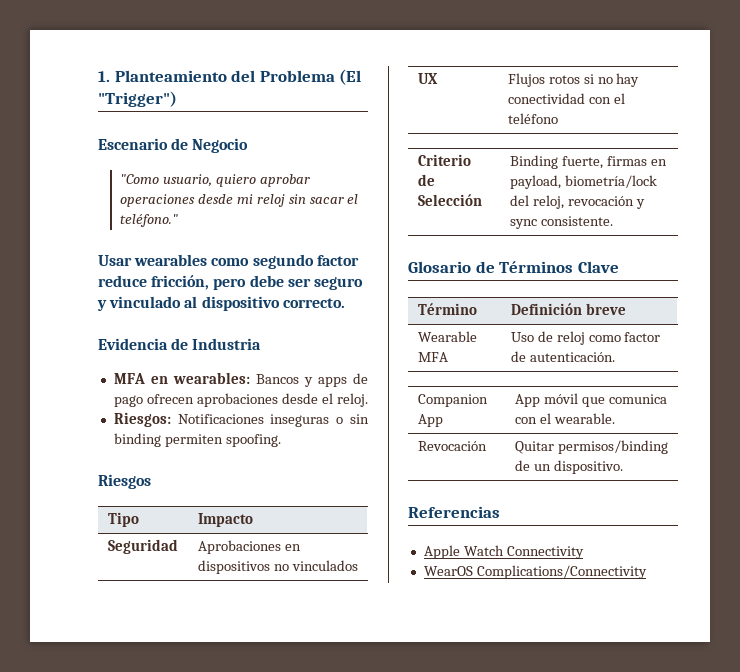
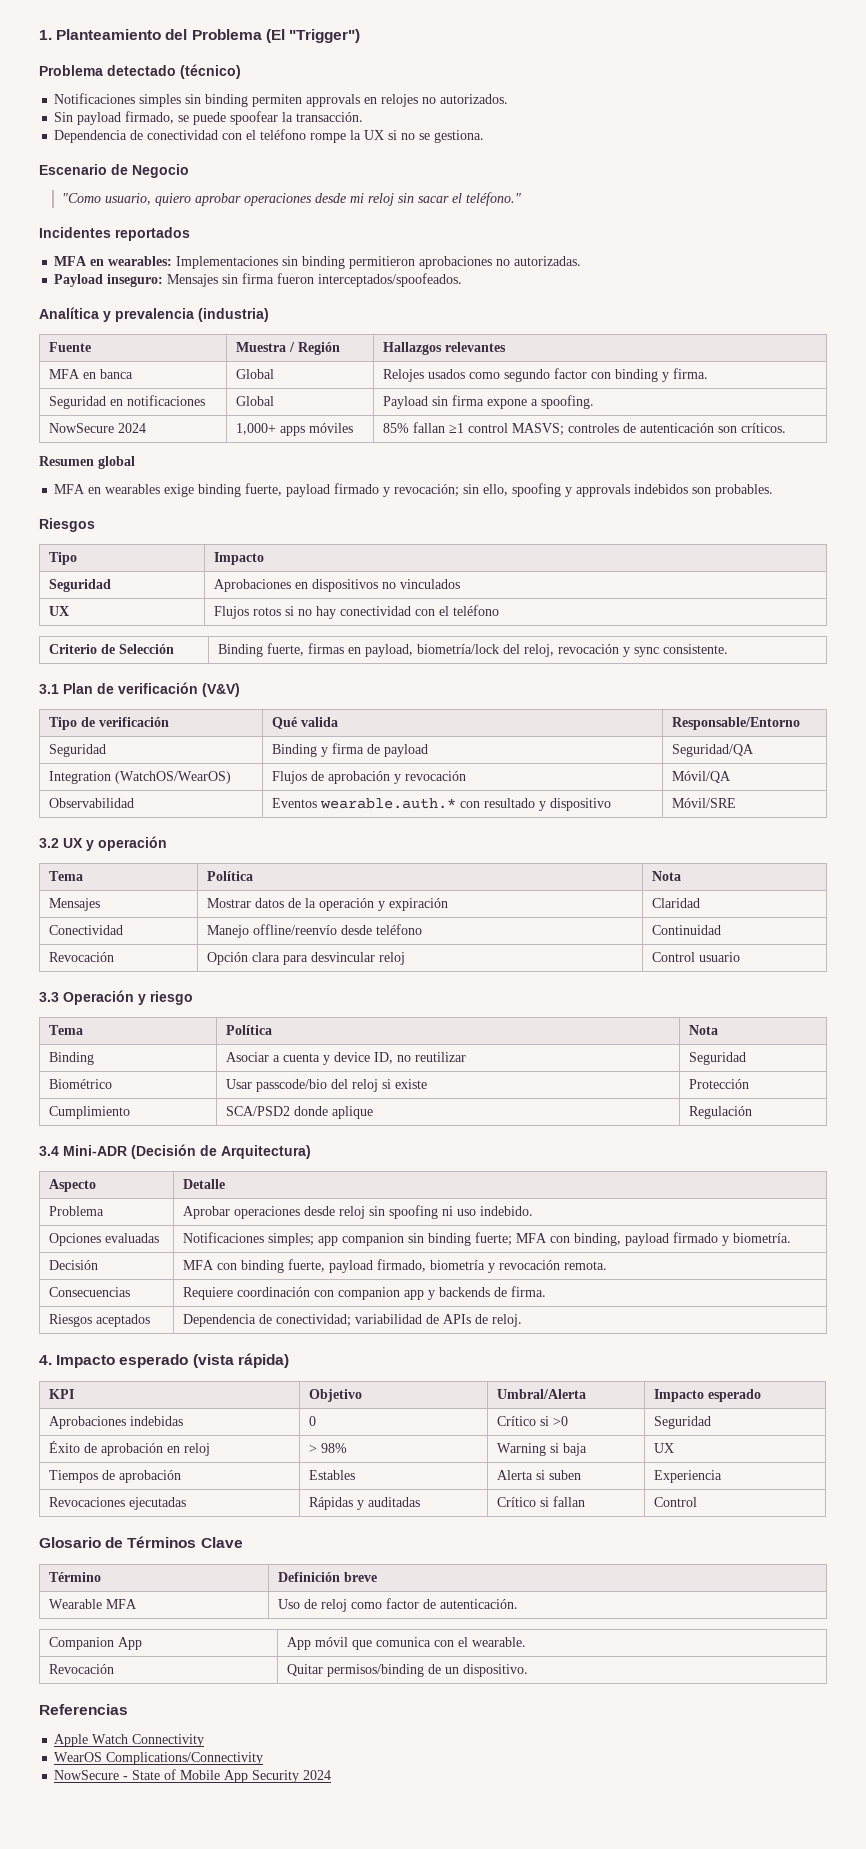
+ Problema detectado (técnico)
+ Notificaciones simples sin binding permiten approvals en relojes no autorizados.
+ Sin payload firmado, se puede spoofear la transacción.
+ Dependencia de conectividad con el teléfono rompe la UX si no se gestiona.
- Usar wearables como segundo factor reduce fricción, pero debe ser seguro y vinculado al dispositivo correcto.
- Evidencia de Industria
- MFA en wearables: Bancos y apps de pago ofrecen aprobaciones desde el reloj.
- Riesgos: Notificaciones inseguras o sin binding permiten spoofing.
+ Incidentes reportados
+ MFA en wearables: Implementaciones sin binding permitieron aprobaciones no autorizadas.
+ Payload inseguro: Mensajes sin firma fueron interceptados/spoofeados.
+ Analítica y prevalencia (industria)
+ Fuente | Muestra / Región | Hallazgos relevantes
+ MFA en banca | Global | Relojes usados como segundo factor con binding y firma.
+ Seguridad en notificaciones | Global | Payload sin firma expone a spoofing.
+ NowSecure 2024 | 1,000+ apps móviles | 85% fallan ≥1 control MASVS; controles de autenticación son críticos.
+ Resumen global
+ MFA en wearables exige binding fuerte, payload firmado y revocación; sin ello, spoofing y approvals indebidos son probables.
+ 3.1 Plan de verificación (V&V)
+ Tipo de verificación | Qué valida | Responsable/Entorno
+ Seguridad | Binding y firma de payload | Seguridad/QA
+ Integration (WatchOS/WearOS) | Flujos de aprobación y revocación | Móvil/QA
+ Observabilidad | Eventos wearable.auth.* con resultado y dispositivo | Móvil/SRE
+ 3.2 UX y operación
+ Tema | Política | Nota
+ Mensajes | Mostrar datos de la operación y expiración | Claridad
+ Conectividad | Manejo offline/reenvío desde teléfono | Continuidad
+ Revocación | Opción clara para desvincular reloj | Control usuario
+ 3.3 Operación y riesgo
+ Tema | Política | Nota
+ Binding | Asociar a cuenta y device ID, no reutilizar | Seguridad
+ Biométrico | Usar passcode/bio del reloj si existe | Protección
+ Cumplimiento | SCA/PSD2 donde aplique | Regulación
+ 3.4 Mini-ADR (Decisión de Arquitectura)
+ Aspecto | Detalle
+ Problema | Aprobar operaciones desde reloj sin spoofing ni uso indebido.
+ Opciones evaluadas | Notificaciones simples; app companion sin binding fuerte; MFA con binding, payload firmado y biometría.
+ Decisión | MFA con binding fuerte, payload firmado, biometría y revocación remota.
+ Consecuencias | Requiere coordinación con companion app y backends de firma.
+ Riesgos aceptados | Dependencia de conectividad; variabilidad de APIs de reloj.
+ 4. Impacto esperado (vista rápida)
+ KPI | Objetivo | Umbral/Alerta | Impacto esperado
+ Aprobaciones indebidas | 0 | Crítico si >0 | Seguridad
+ Éxito de aprobación en reloj | > 98% | Warning si baja | UX
+ Tiempos de aprobación | Estables | Alerta si suben | Experiencia
+ Revocaciones ejecutadas | Rápidas y auditadas | Crítico si fallan | Control
+ NowSecure - State of Mobile App Security 2024

